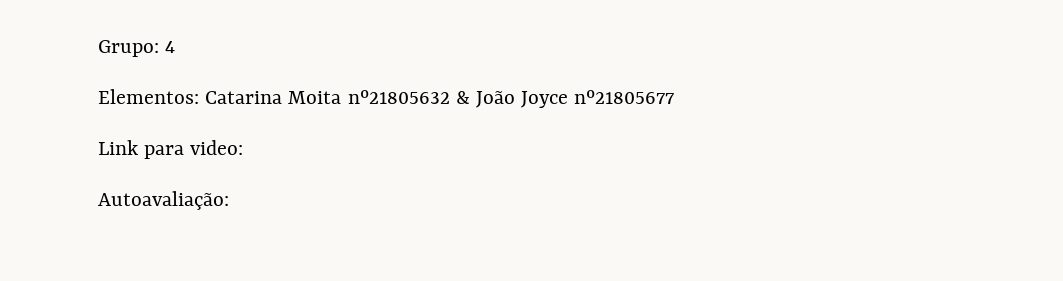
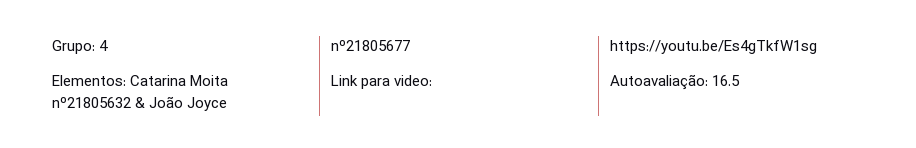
- Link para video:
+ Link para video: https://youtu.be/Es4gTkfW1sg
- Autoavaliação:
+ Autoavaliação: 16.5

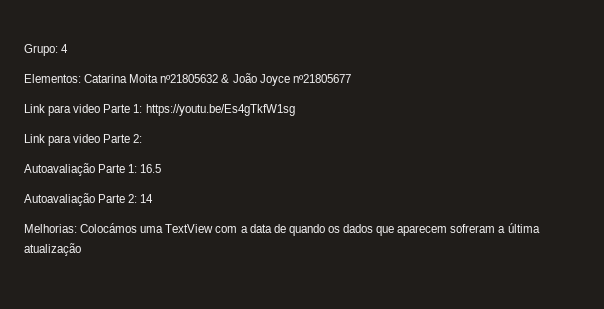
- Link para video: https://youtu.be/Es4gTkfW1sg
- Autoavaliação: 16.5
+ Link para video Parte 1: https://youtu.be/Es4gTkfW1sg
+ Link para video Parte 2:
+ Autoavaliação Parte 1: 16.5
+ Autoavaliação Parte 2: 14
+ Melhorias: Colocámos uma TextView com a data de quando os dados que aparecem sofreram a última atualização

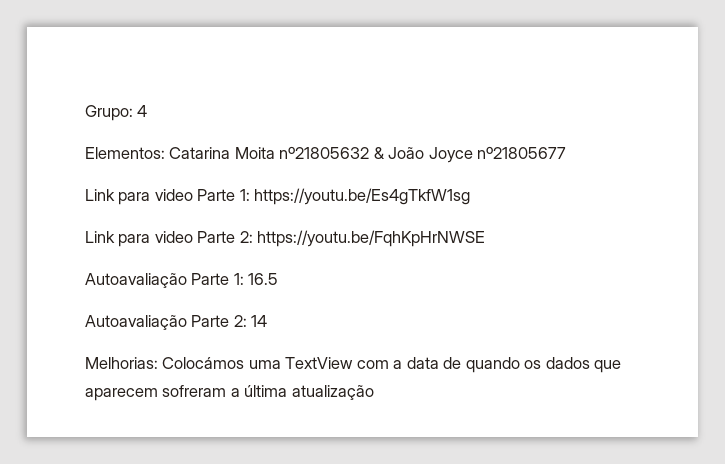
- Link para video Parte 2:
+ Link para video Parte 2: https://youtu.be/FqhKpHrNWSE

